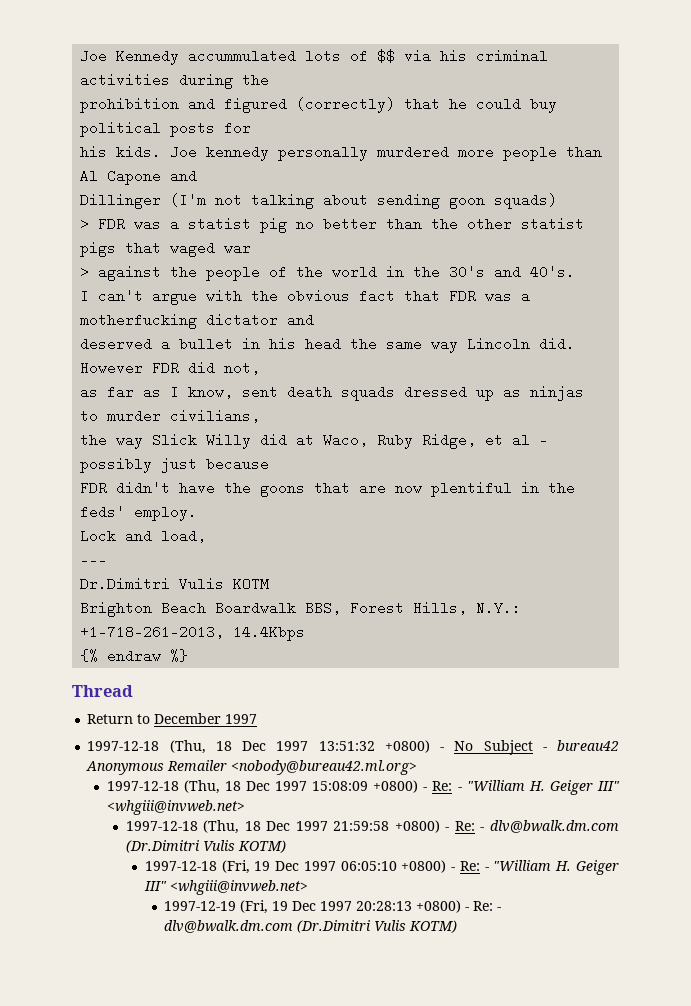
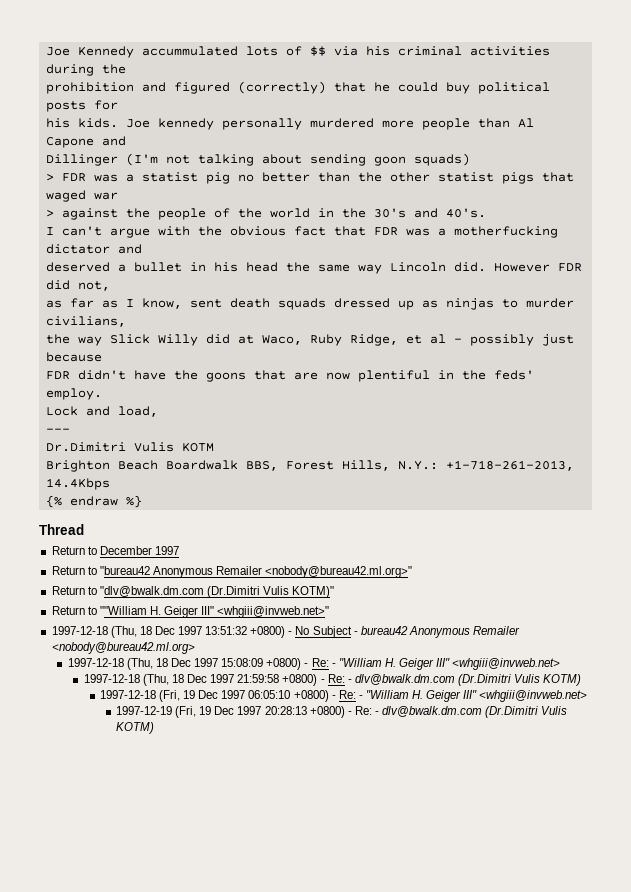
+ Return to "bureau42 Anonymous Remailer <nobody@bureau42.ml.org>"
+ Return to "dlv@bwalk.dm.com (Dr.Dimitri Vulis KOTM)"
+ Return to ""William H. Geiger III" <whgiii@invweb.net>"

